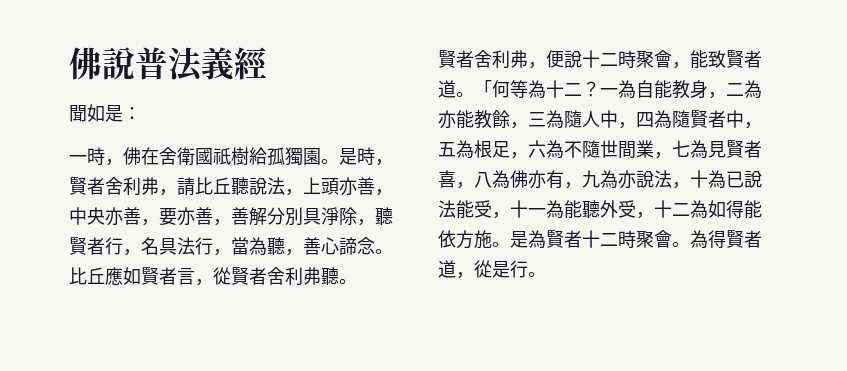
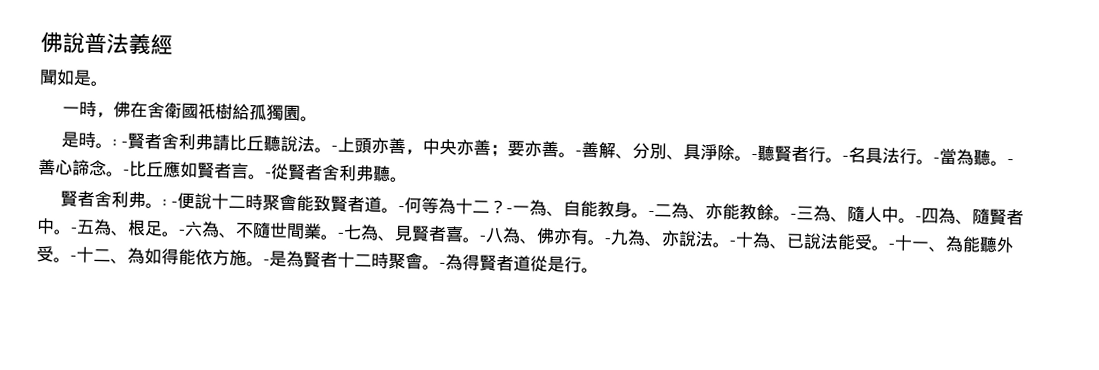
- 聞如是：
+ 聞如是。
- 一時，佛在舍衛國祇樹給孤獨園。是時，賢者舍利弗，請比丘聽說法，上頭亦善，中央亦善，要亦善，善解分別具淨除，聽賢者行，名具法行，當為聽，善心諦念。
+ 一時，佛在舍衛國祇樹給孤獨園。
+ 是時。: -賢者舍利弗請比丘聽說法。-上頭亦善，中央亦善；要亦善。-善解、分別、具淨除。-聽賢者行。-名具法行。-當為聽。-善心諦念。
- 比丘應如賢者言，從賢者舍利弗聽。
+ -比丘應如賢者言。-從賢者舍利弗聽。
- 賢者舍利弗，便說十二時聚會，能致賢者道。
+ 賢者舍利弗。: -便說十二時聚會能致賢者道。
- 「何等為十二？
+ -何等為十二？
- 一為自能教身，二為亦能教餘，三為隨人中，四為隨賢者中，五為根足，六為不隨世間業，七為見賢者喜，八為佛亦有，九為亦說法，十為已說法能受，十一為能聽外受，十二為如得能依方施。
+ -一為、自能教身。-二為、亦能教餘。-三為、隨人中。-四為、隨賢者中。-五為、根足。-六為、不隨世間業。-七為、見賢者喜。-八為、佛亦有。-九為、亦說法。-十為、已說法能受。-十一、為能聽外受。-十二、為如得能依方施。
- 是為賢者十二時聚會。
+ -是為賢者十二時聚會。
- 為得賢者道，從是行。
+ -為得賢者道從是行。

